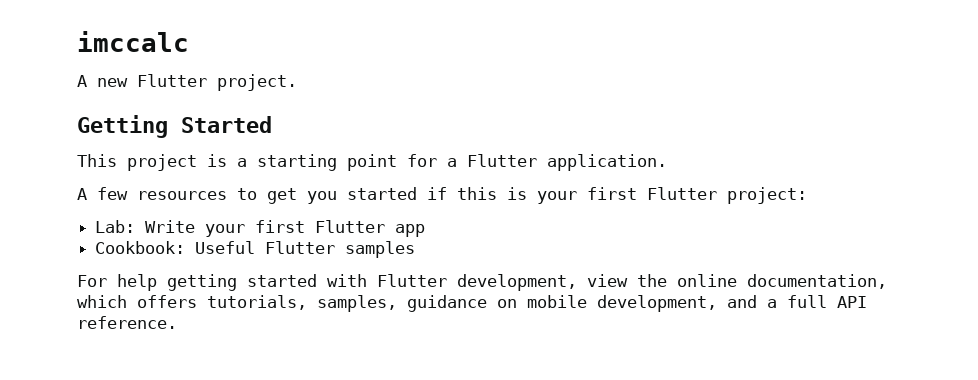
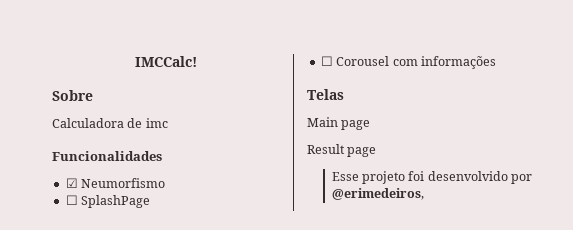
- imccalc
- A new Flutter project.
- Getting Started
- This project is a starting point for a Flutter application.
- A few resources to get you started if this is your first Flutter project:
- Lab: Write your first Flutter app
- Cookbook: Useful Flutter samples
- For help getting started with Flutter development, view the online documentation, which offers tutorials, samples, guidance on mobile development, and a full API reference.
+ IMCCalc!
+ Sobre
+ Calculadora de imc
+ Funcionalidades
+ ☑ Neumorfismo
+ ☐ SplashPage
+ ☐ Corousel com informações
+ Telas
+ Main page
+ Result page
+ Esse projeto foi desenvolvido por @erimedeiros,

